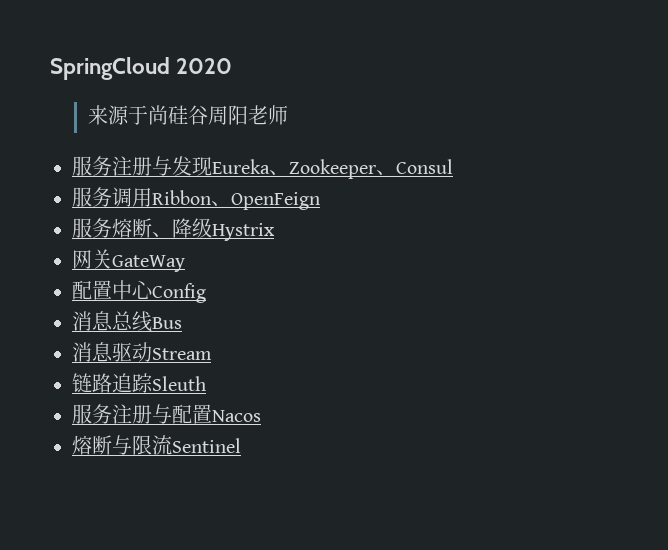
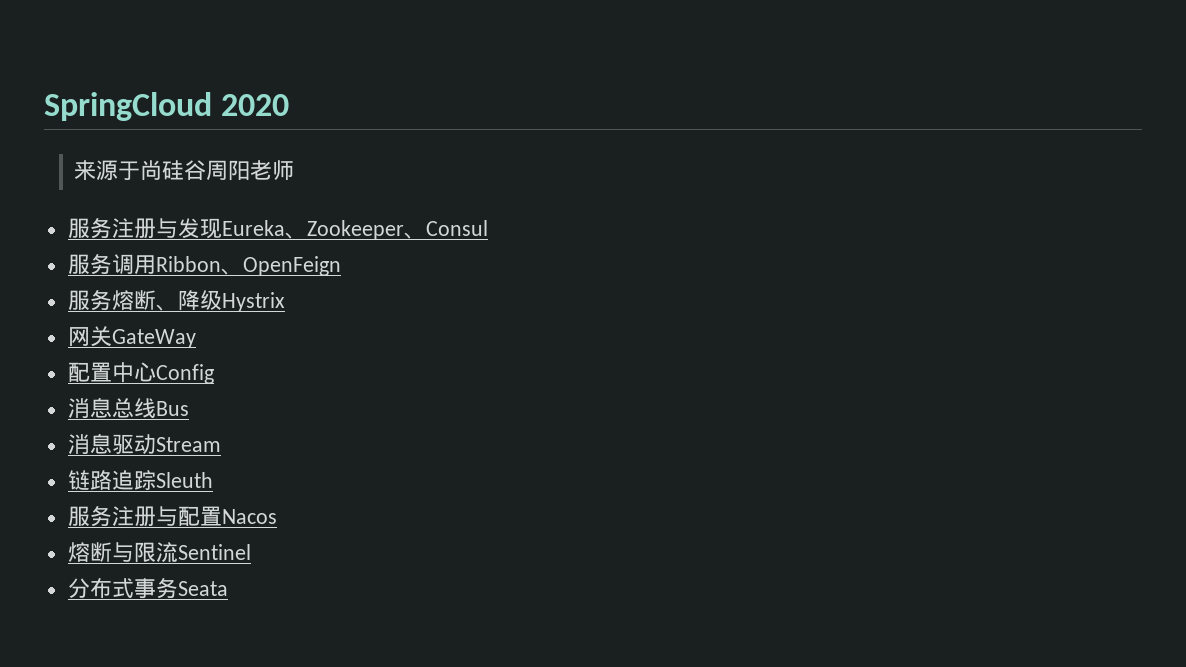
+ 分布式事务Seata

